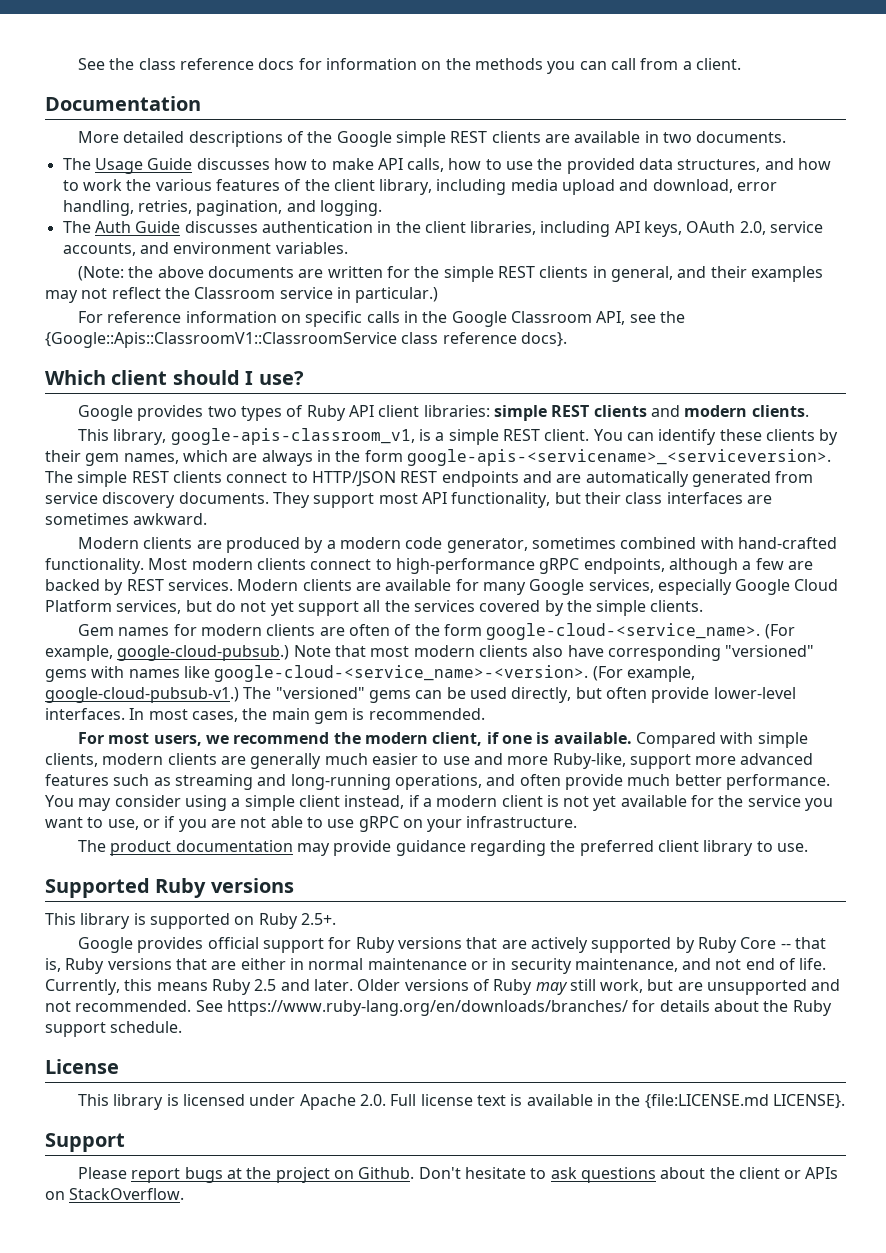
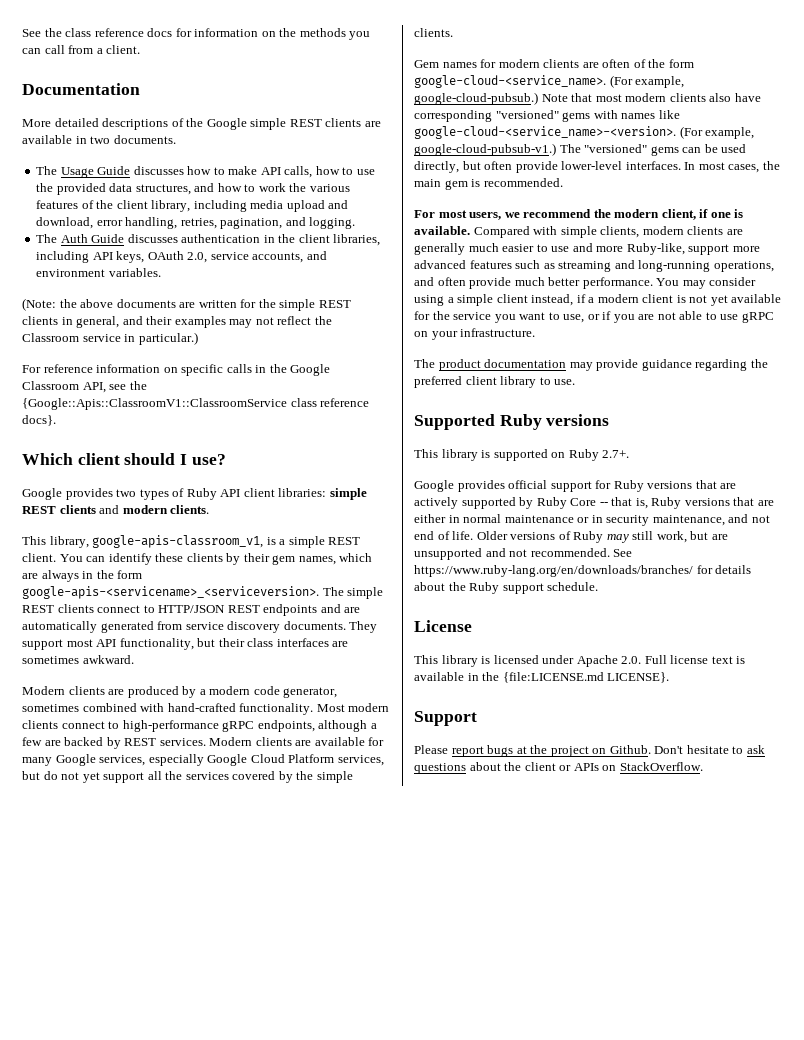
- This library is supported on Ruby 2.5+.
+ This library is supported on Ruby 2.7+.
- Currently, this means Ruby 2.5 and later.

